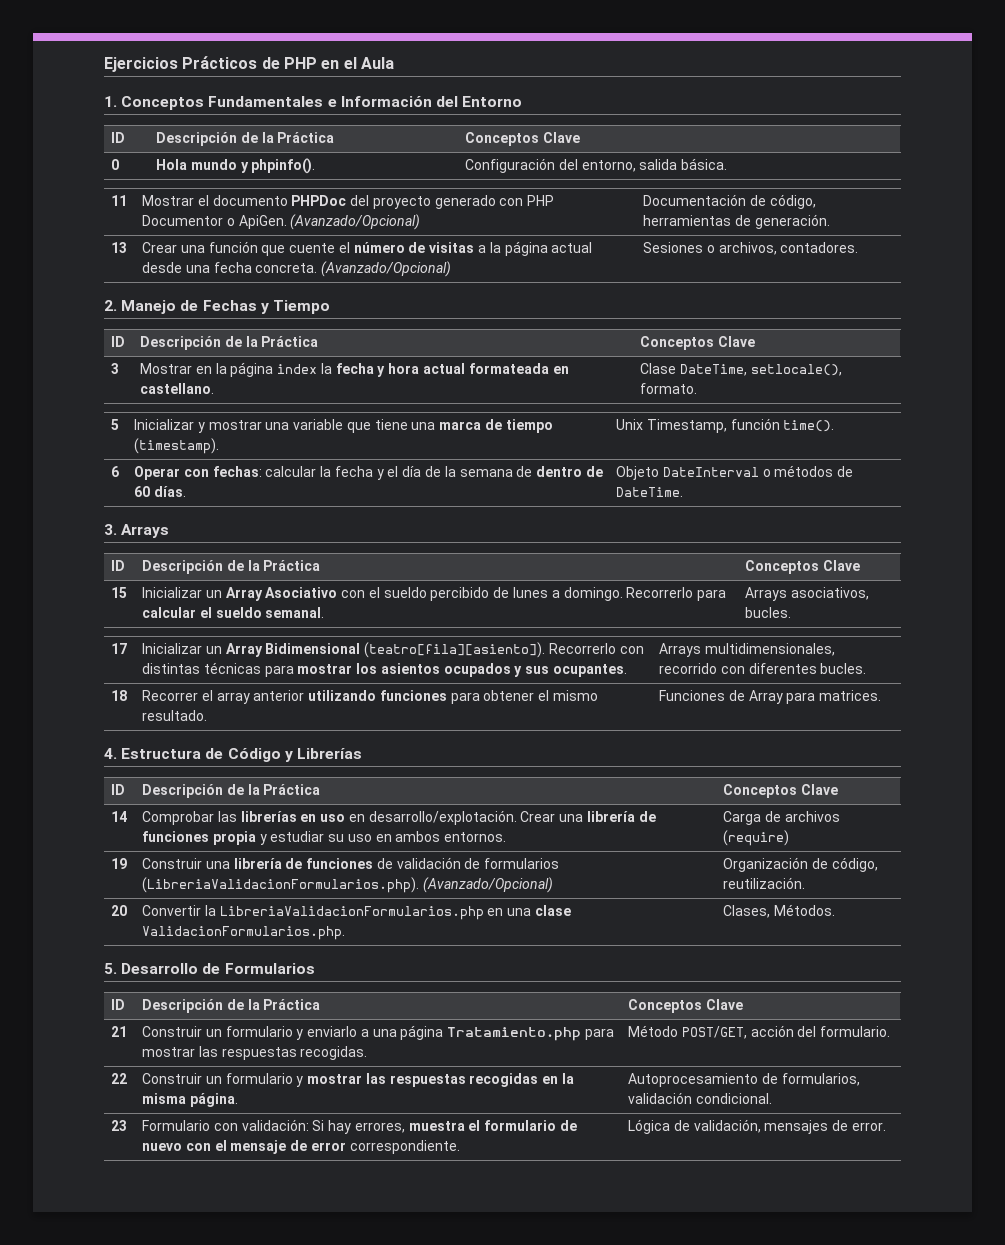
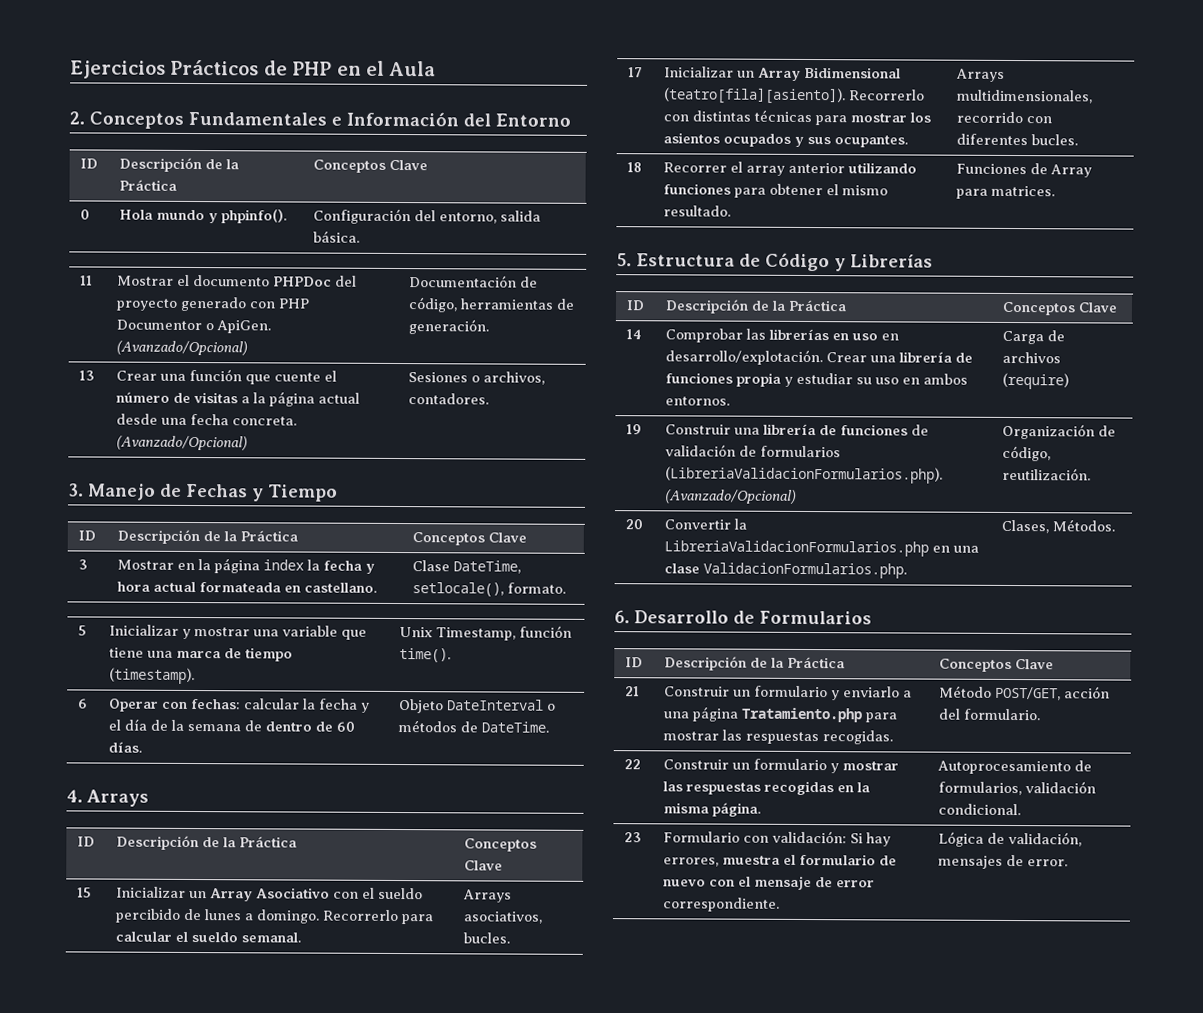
- 1. Conceptos Fundamentales e Información del Entorno
+ 2. Conceptos Fundamentales e Información del Entorno
- 2. Manejo de Fechas y Tiempo
+ 3. Manejo de Fechas y Tiempo
- 3. Arrays
+ 4. Arrays
- 4. Estructura de Código y Librerías
+ 5. Estructura de Código y Librerías
- 5. Desarrollo de Formularios
+ 6. Desarrollo de Formularios

